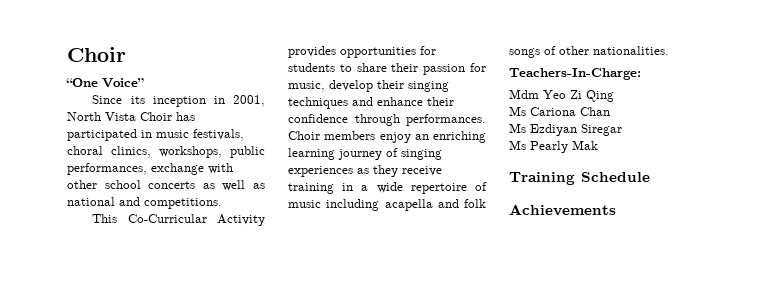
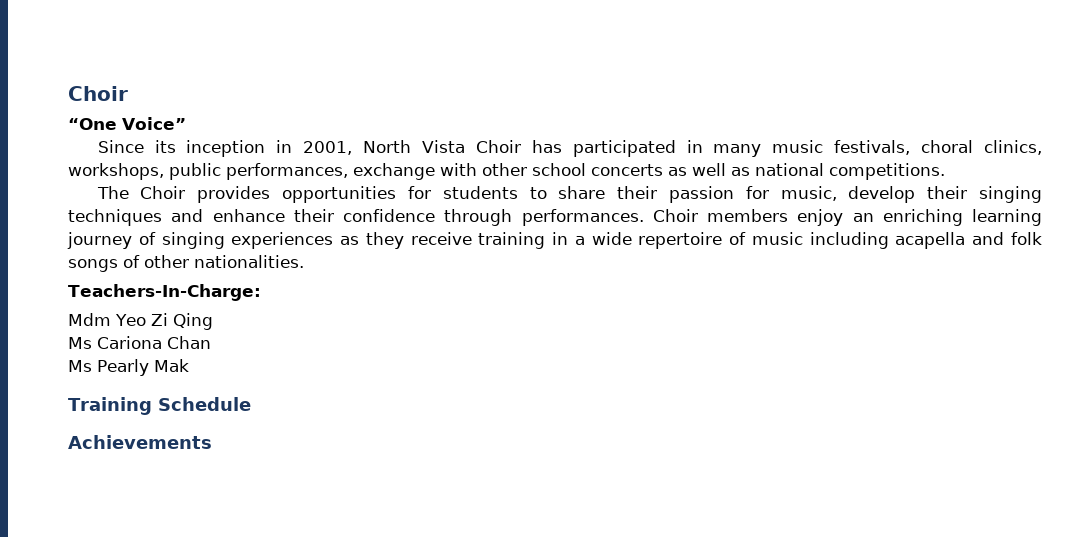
- Since its inception in 2001, North Vista Choir has participated in music festivals, choral clinics, workshops, public performances, exchange with other school concerts as well as national and competitions.
+ Since its inception in 2001, North Vista Choir has participated in many music festivals, choral clinics, workshops, public performances, exchange with other school concerts as well as national competitions.
- This Co-Curricular Activity provides opportunities for students to share their passion for music, develop their singing techniques and enhance their confidence through performances.
+ The Choir provides opportunities for students to share their passion for music, develop their singing techniques and enhance their confidence through performances.
- Ms Ezdiyan Siregar

